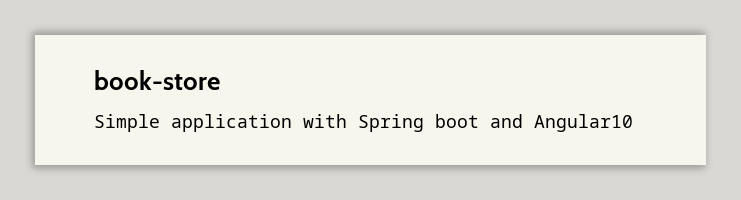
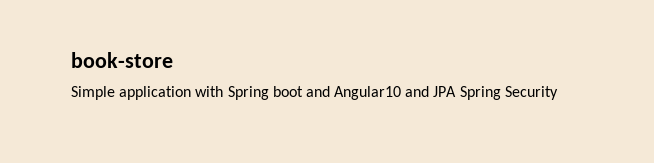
- Simple application with Spring boot and Angular10
+ Simple application with Spring boot and Angular10 and JPA Spring Security

